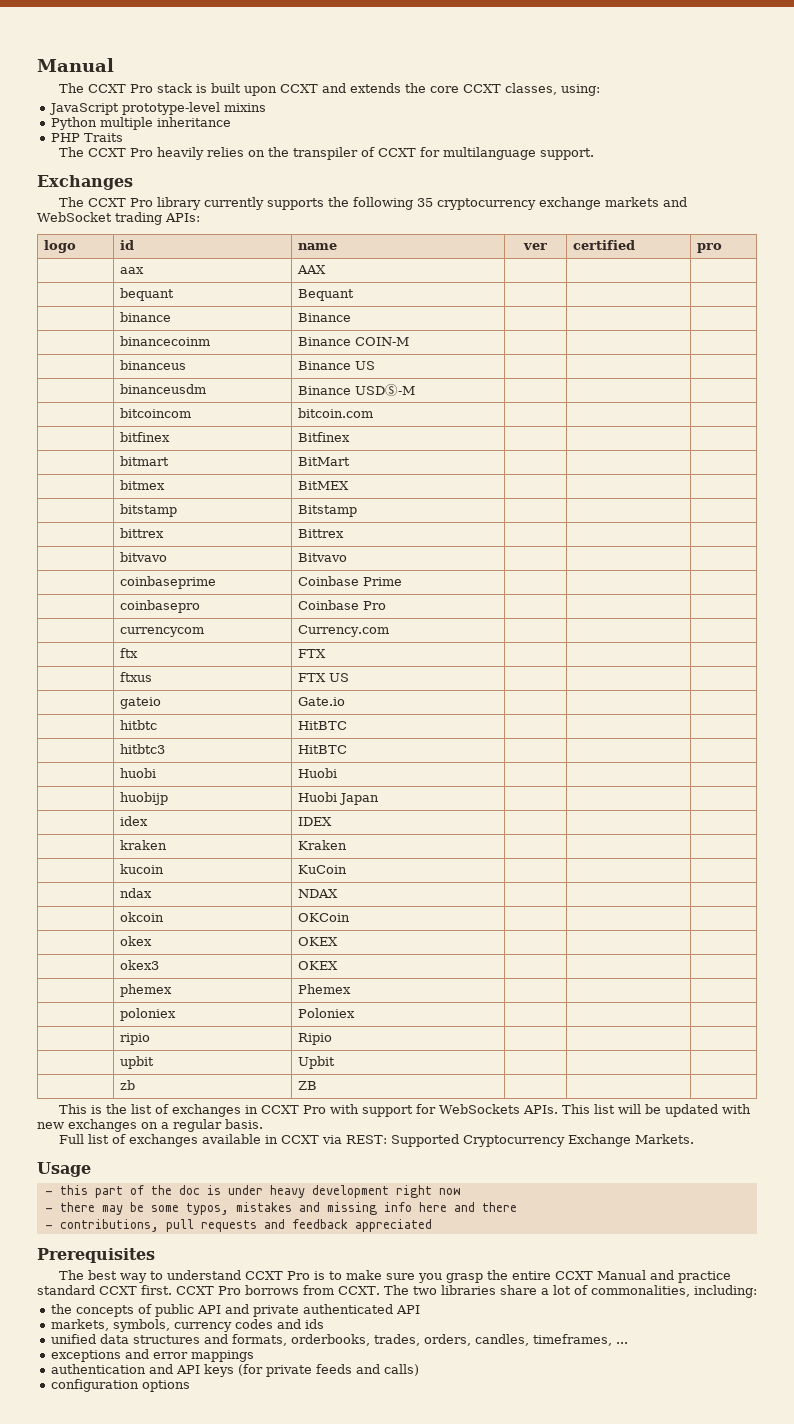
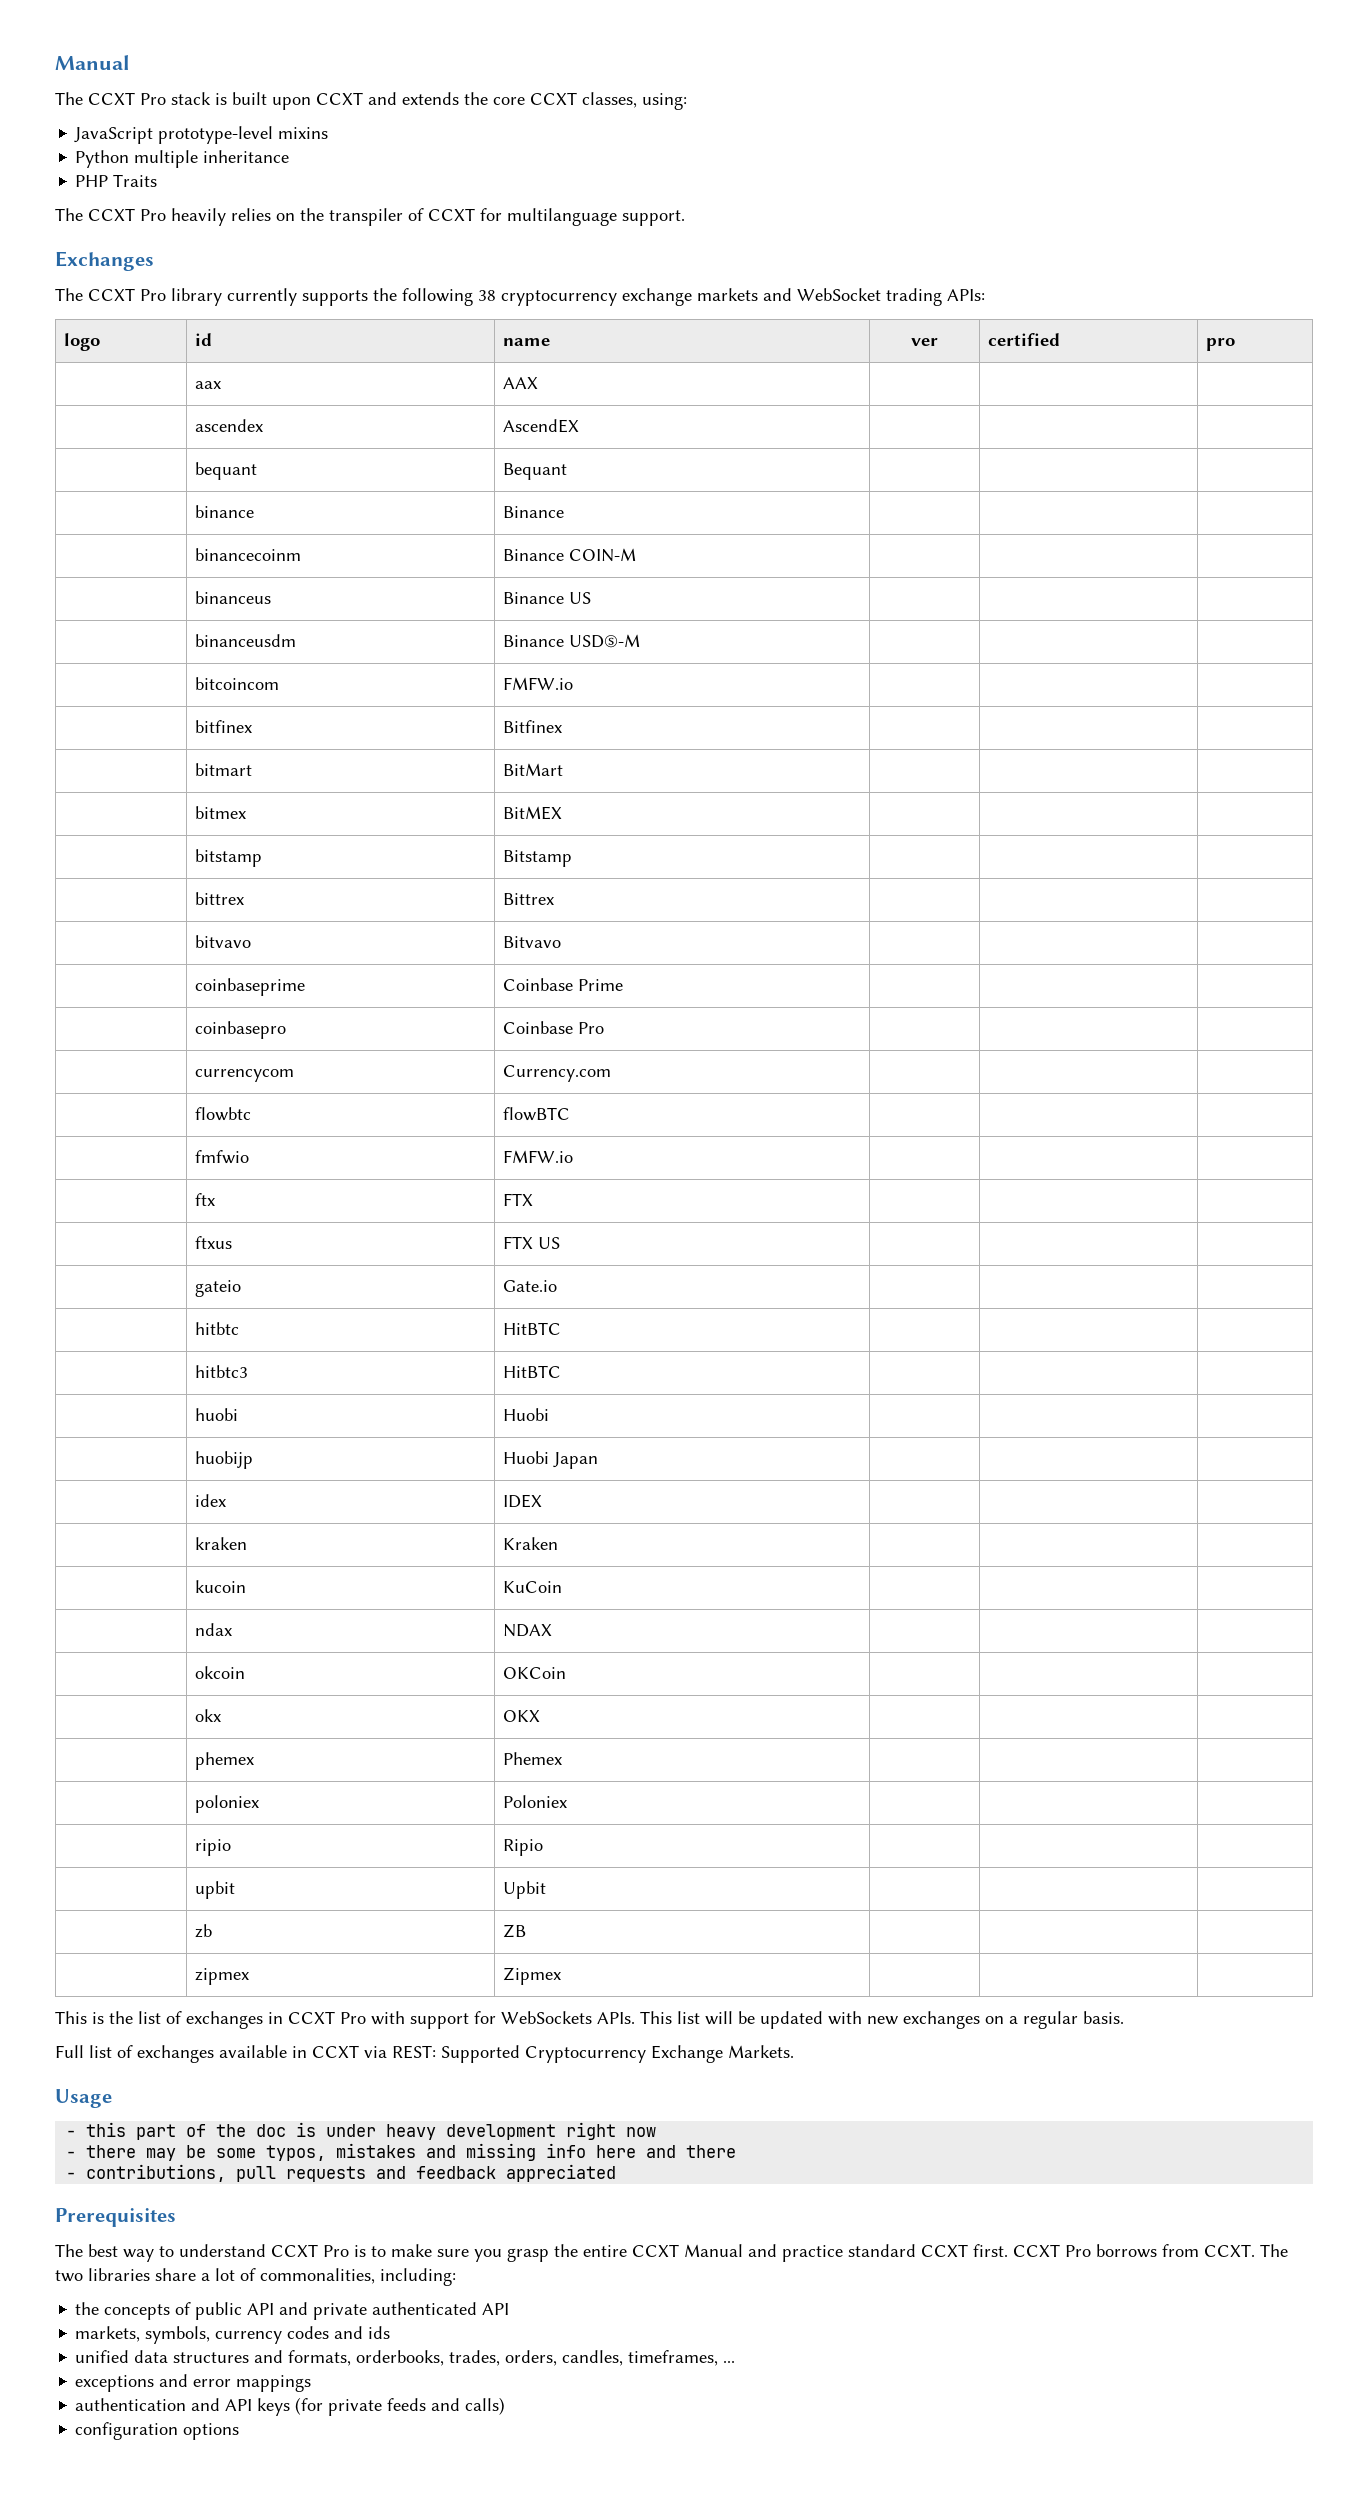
- The CCXT Pro library currently supports the following 35 cryptocurrency exchange markets and WebSocket trading APIs:
+ The CCXT Pro library currently supports the following 38 cryptocurrency exchange markets and WebSocket trading APIs:
+ | ascendex | AscendEX | | |
- | bitcoincom | bitcoin.com | | |
+ | bitcoincom | FMFW.io | | |
+ | flowbtc | flowBTC | | |
+ | fmfwio | FMFW.io | | |
- | okex | OKEX | | |
- | okex3 | OKEX | | |
+ | okx | OKX | | |
+ | zipmex | Zipmex | | |

